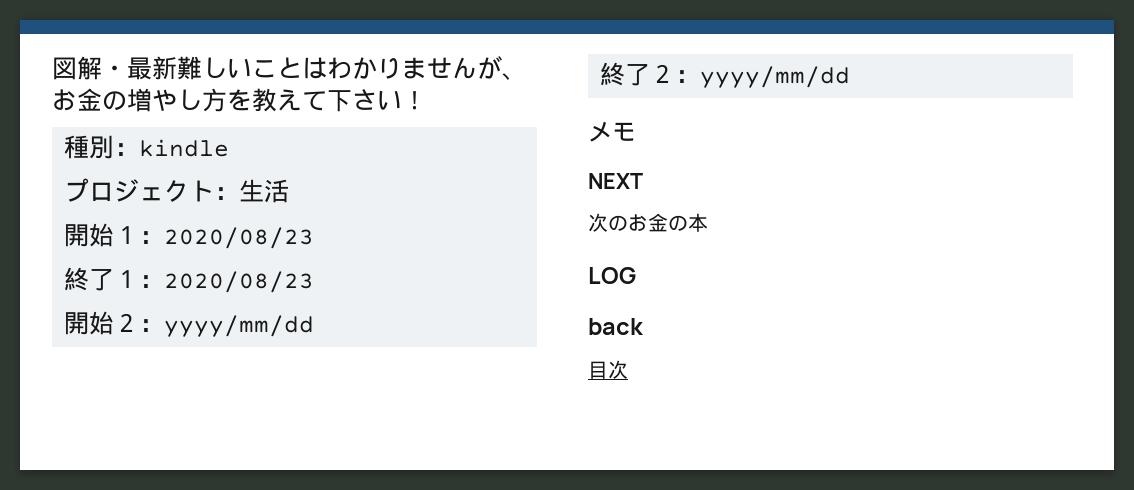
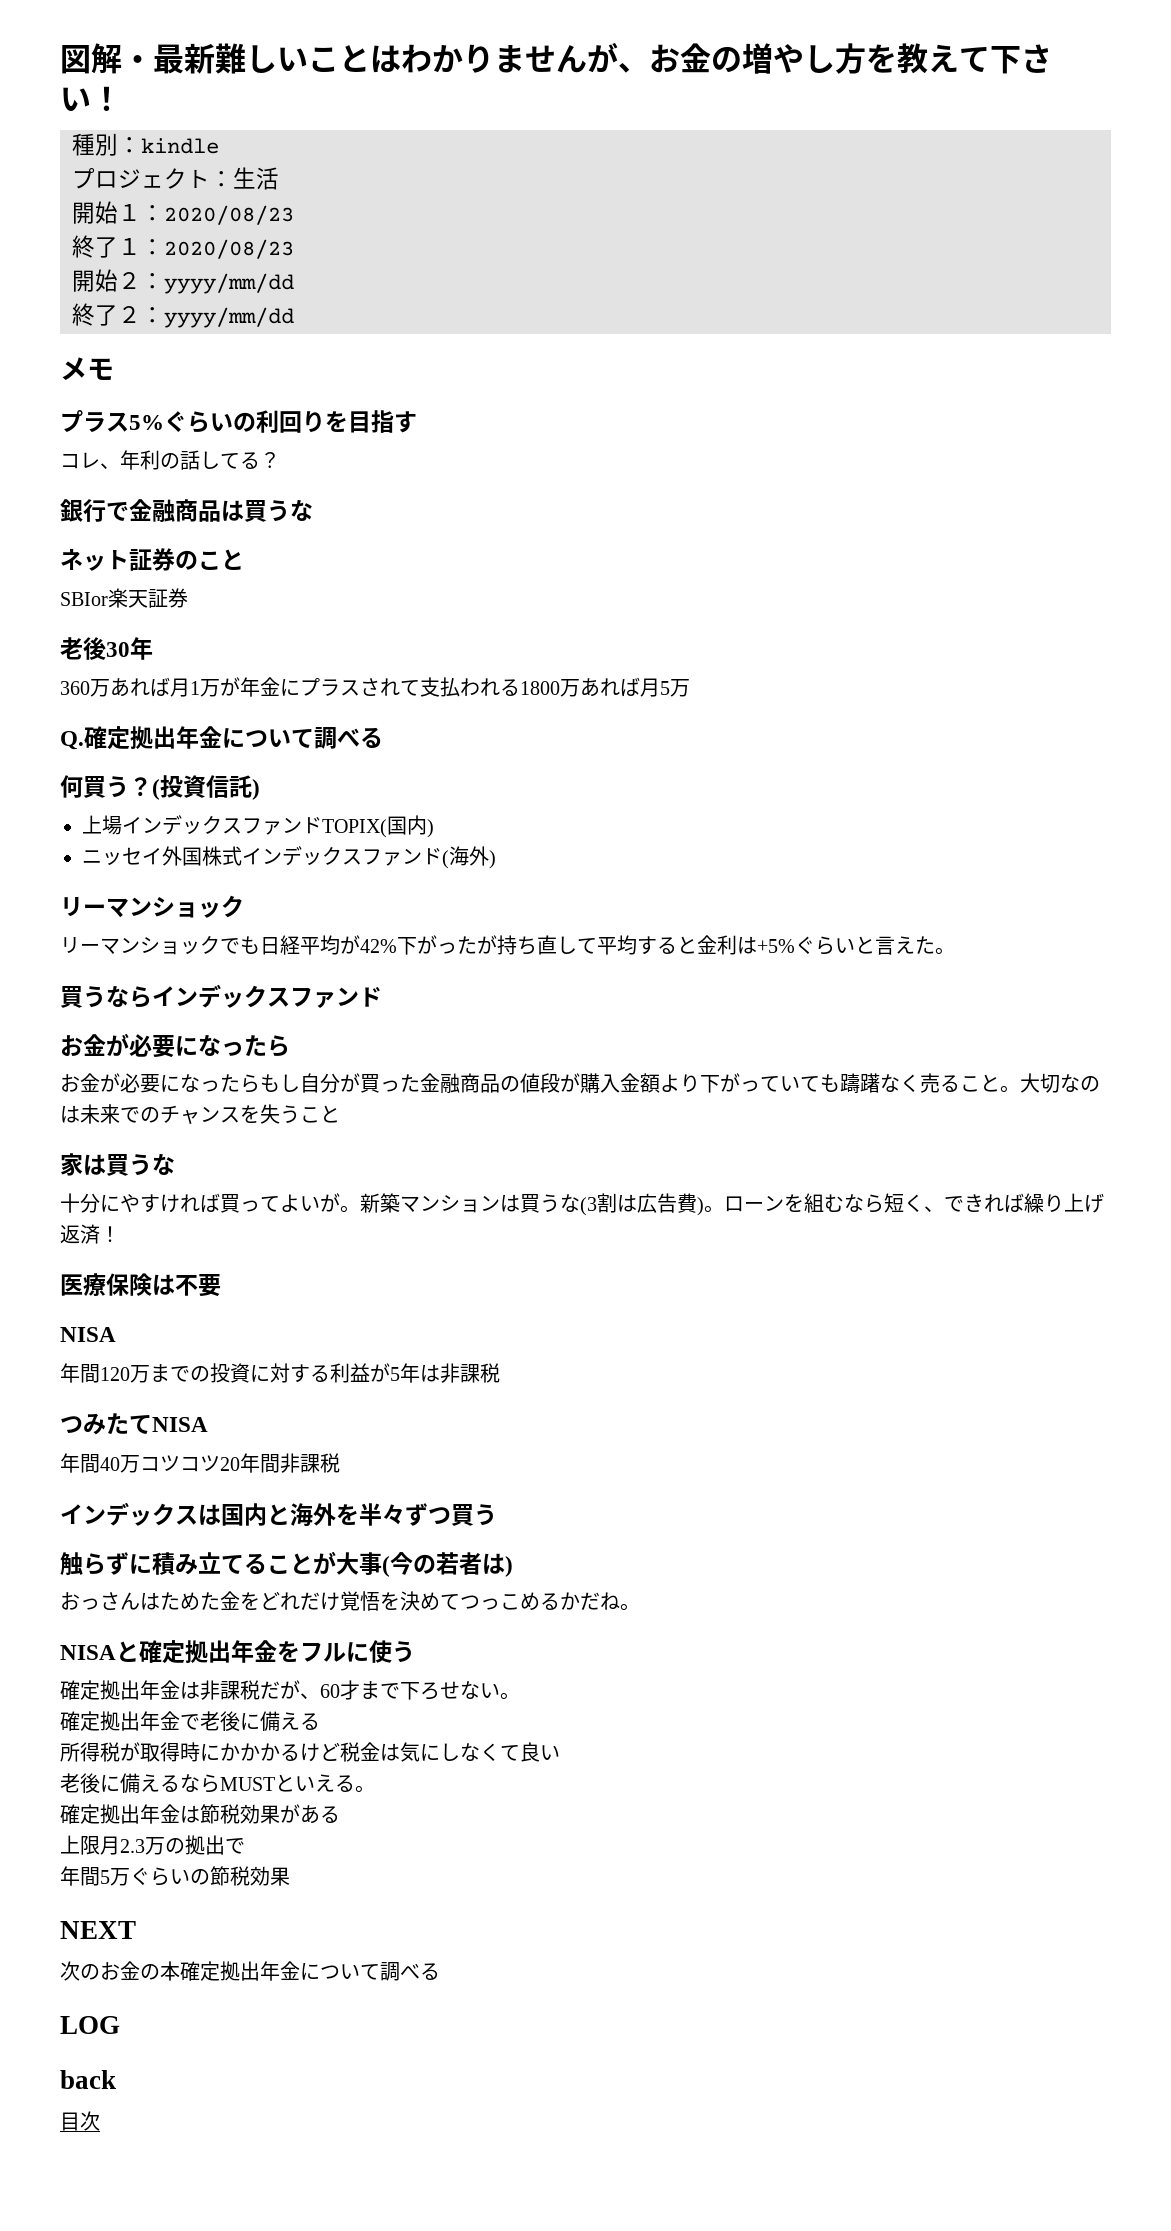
+ プラス5%ぐらいの利回りを目指す
+ コレ、年利の話してる？
+ 銀行で金融商品は買うな
+ ネット証券のこと
+ SBIor楽天証券
+ 老後30年
+ 360万あれば月1万が年金にプラスされて支払われる1800万あれば月5万
+ Q.確定拠出年金について調べる
+ 何買う？(投資信託)
+ 上場インデックスファンドTOPIX(国内)
+ ニッセイ外国株式インデックスファンド(海外)
+ リーマンショック
+ リーマンショックでも日経平均が42%下がったが持ち直して平均すると金利は+5%ぐらいと言えた。
+ 買うならインデックスファンド
+ お金が必要になったら
+ お金が必要になったらもし自分が買った金融商品の値段が購入金額より下がっていても躊躇なく売ること。大切なのは未来でのチャンスを失うこと
+ 家は買うな
+ 十分にやすければ買ってよいが。新築マンションは買うな(3割は広告費)。ローンを組むなら短く、できれば繰り上げ返済！
+ 医療保険は不要
+ NISA
+ 年間120万までの投資に対する利益が5年は非課税
+ つみたてNISA
+ 年間40万コツコツ20年間非課税
+ インデックスは国内と海外を半々ずつ買う
+ 触らずに積み立てることが大事(今の若者は)
+ おっさんはためた金をどれだけ覚悟を決めてつっこめるかだね。
+ NISAと確定拠出年金をフルに使う
+ 確定拠出年金は非課税だが、60才まで下ろせない。
+ 確定拠出年金で老後に備える
+ 所得税が取得時にかかかるけど税金は気にしなくて良い
+ 老後に備えるならMUSTといえる。
+ 確定拠出年金は節税効果がある
+ 上限月2.3万の拠出で
+ 年間5万ぐらいの節税効果
  NEXT
- 次のお金の本
+ 次のお金の本確定拠出年金について調べる

